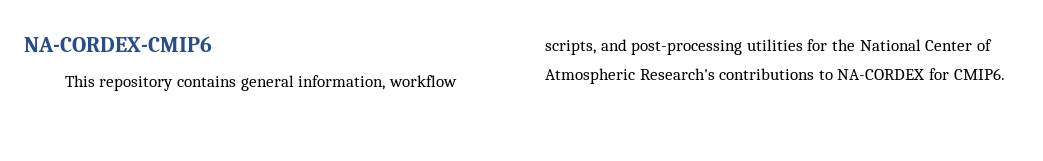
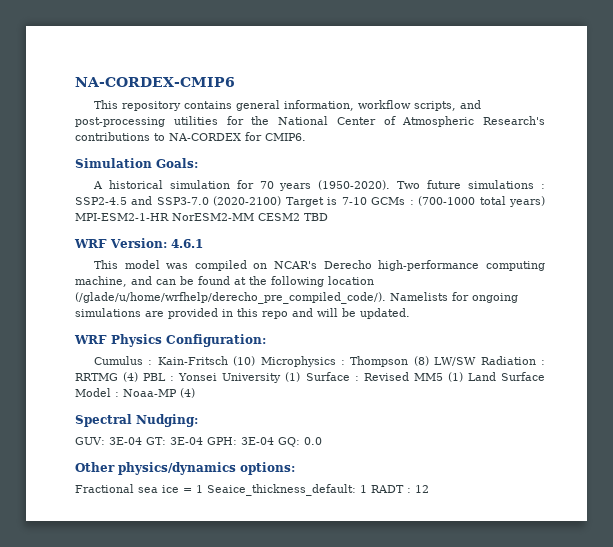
+ Simulation Goals:
+ A historical simulation for 70 years (1950-2020). Two future simulations : SSP2-4.5 and SSP3-7.0 (2020-2100) Target is 7-10 GCMs : (700-1000 total years) MPI-ESM2-1-HR NorESM2-MM CESM2 TBD
+ WRF Version: 4.6.1
+ This model was compiled on NCAR's Derecho high-performance computing machine, and can be found at the following location (/glade/u/home/wrfhelp/derecho_pre_compiled_code/). Namelists for ongoing simulations are provided in this repo and will be updated.
+ WRF Physics Configuration:
+ Cumulus : Kain-Fritsch (10) Microphysics : Thompson (8) LW/SW Radiation : RRTMG (4) PBL : Yonsei University (1) Surface : Revised MM5 (1) Land Surface Model : Noaa-MP (4)
+ Spectral Nudging:
+ GUV: 3E-04 GT: 3E-04 GPH: 3E-04 GQ: 0.0
+ Other physics/dynamics options:
+ Fractional sea ice = 1 Seaice_thickness_default: 1 RADT : 12

